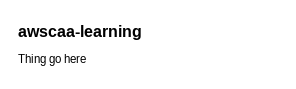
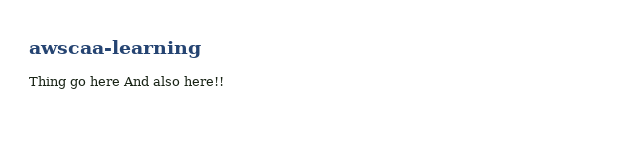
- Thing go here
+ Thing go here And also here!!

